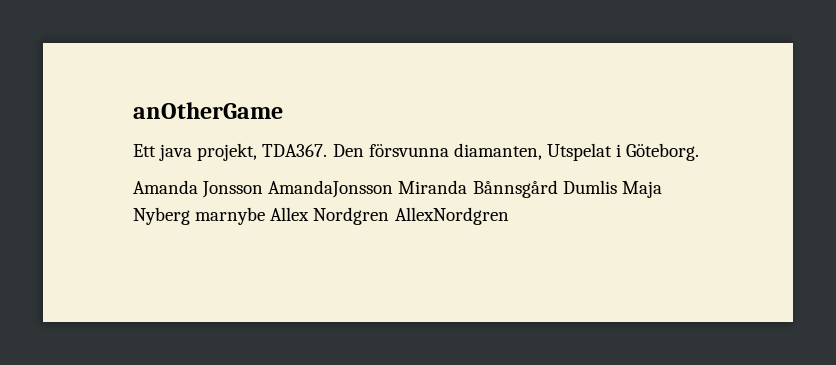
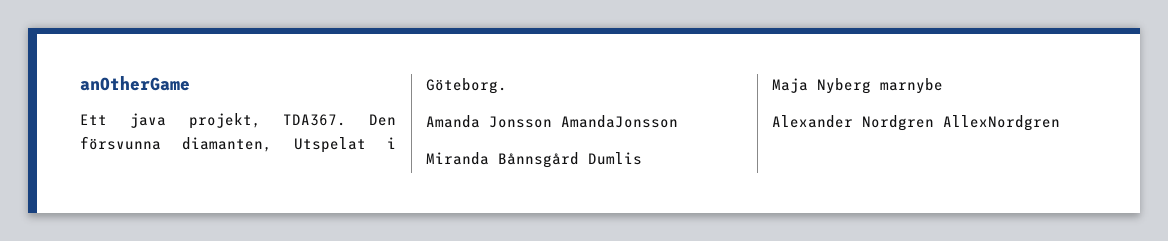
- Amanda Jonsson AmandaJonsson Miranda Bånnsgård Dumlis Maja Nyberg marnybe Allex Nordgren AllexNordgren
+ Amanda Jonsson AmandaJonsson
+ Miranda Bånnsgård Dumlis
+ Maja Nyberg marnybe
+ Alexander Nordgren AllexNordgren

